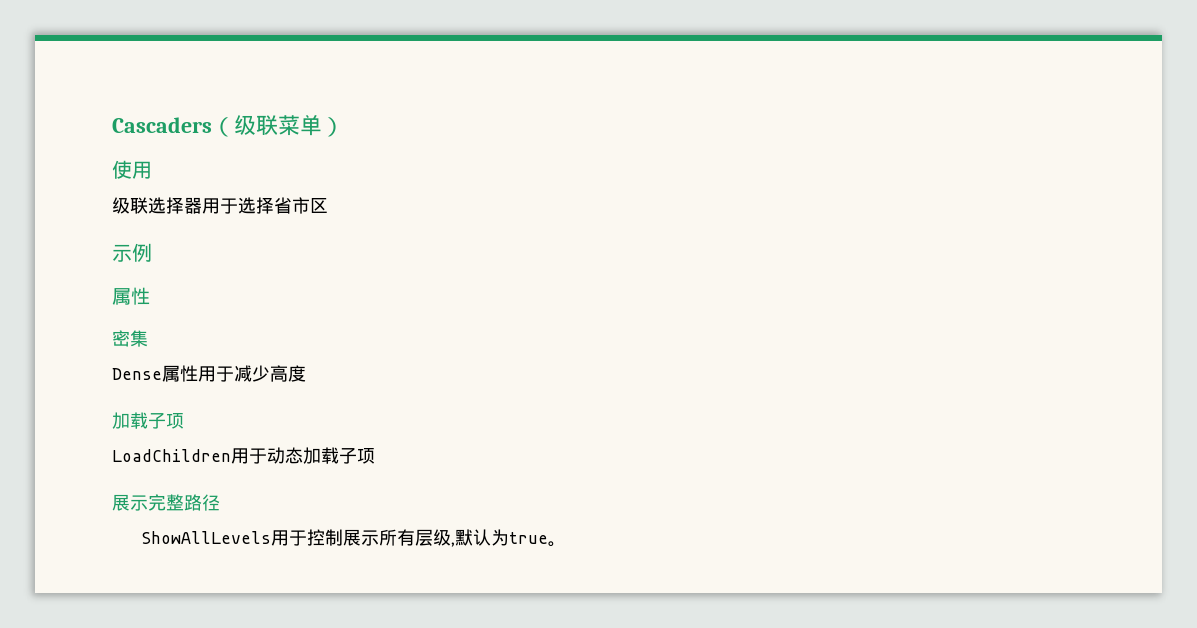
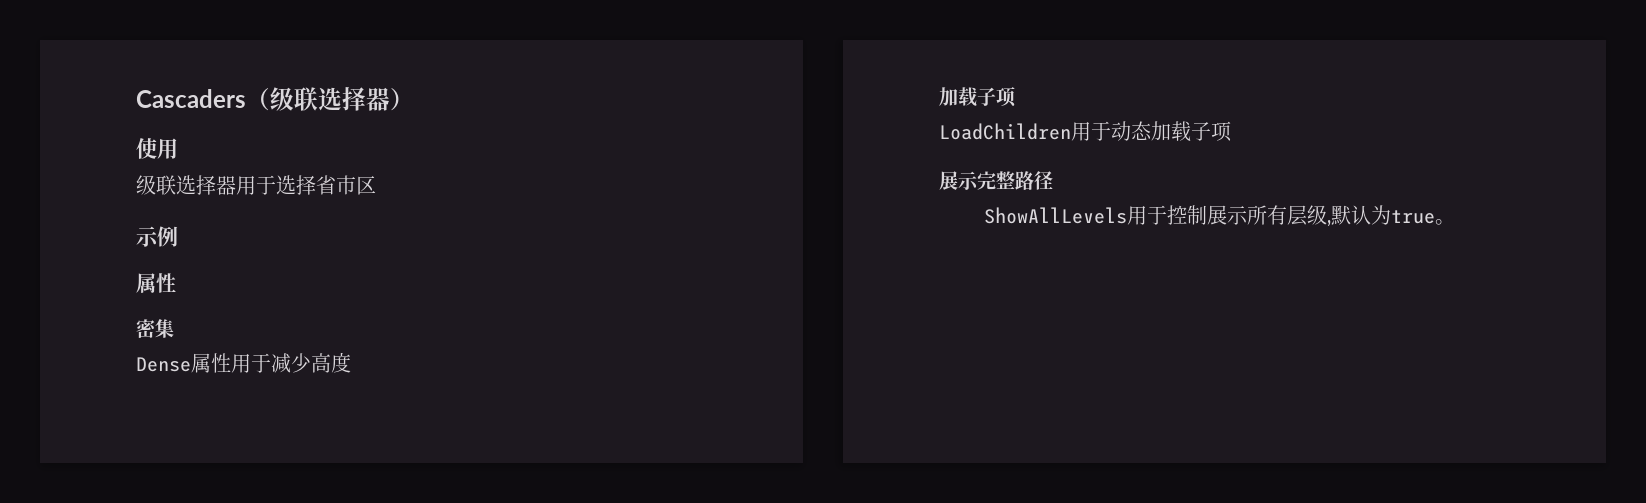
- Cascaders（级联菜单）
+ Cascaders（级联选择器）

